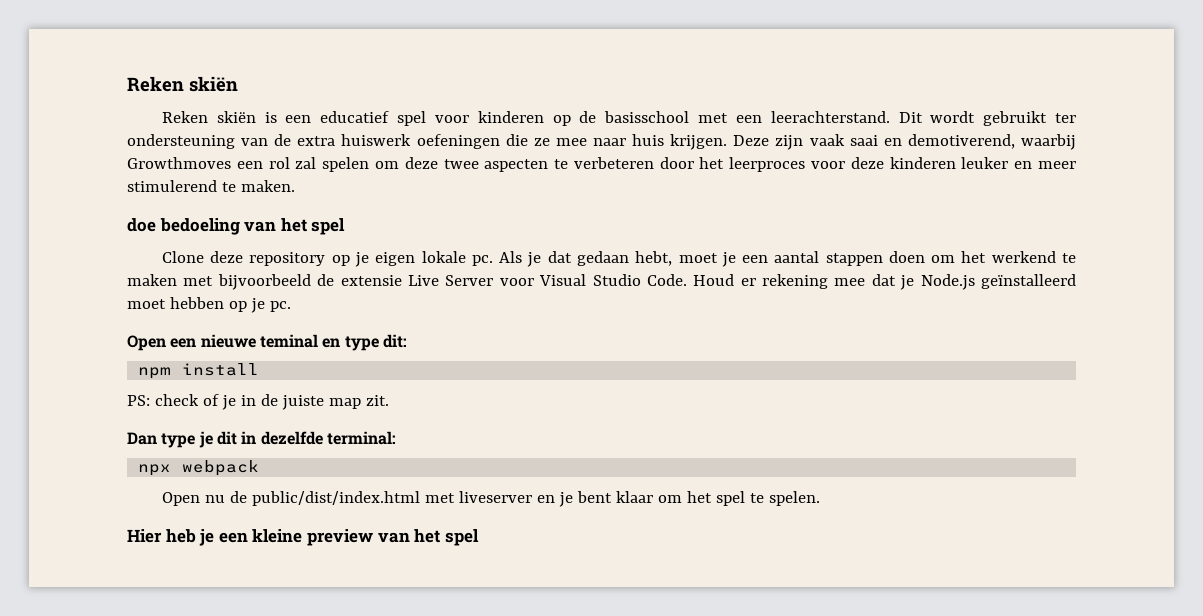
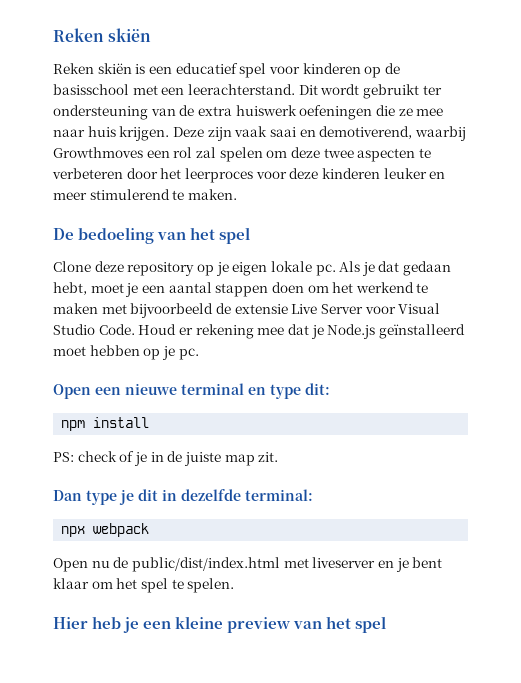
- doe bedoeling van het spel
+ De bedoeling van het spel
- Open een nieuwe teminal en type dit:
+ Open een nieuwe terminal en type dit:

